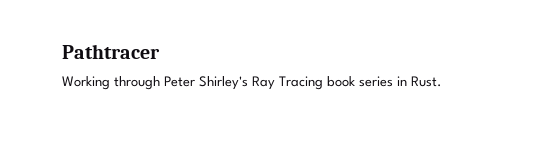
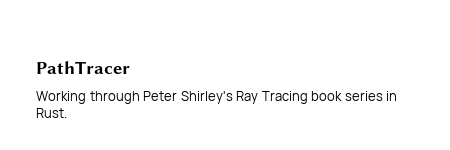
- Pathtracer
+ PathTracer

